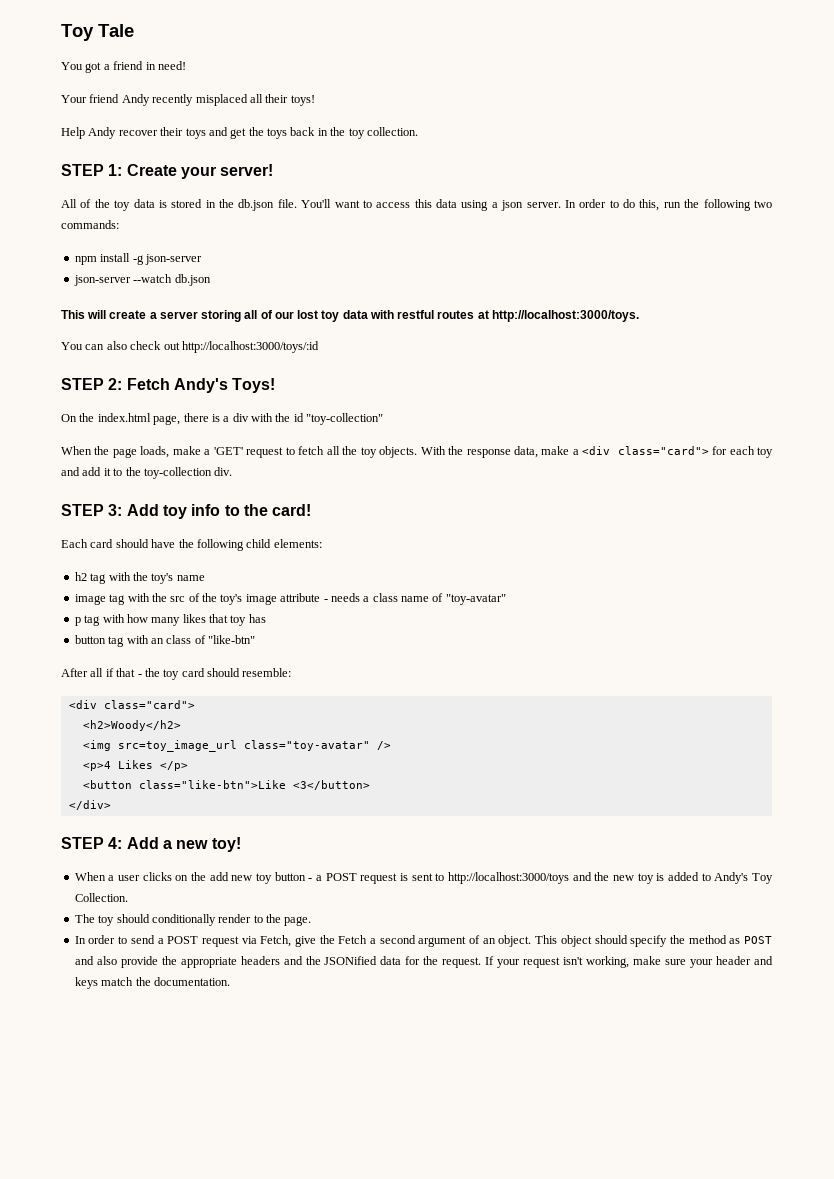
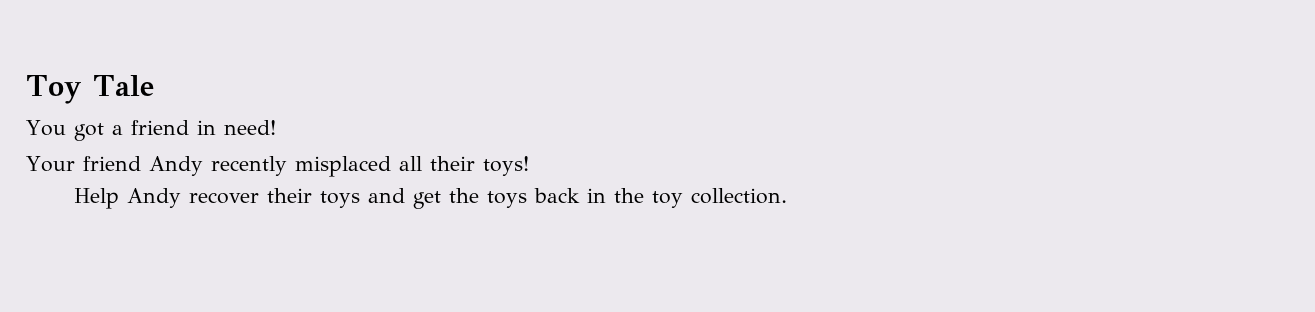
- STEP 1: Create your server!
- All of the toy data is stored in the db.json file. You'll want to access this data using a json server. In order to do this, run the following two commands:
- npm install -g json-server
- json-server --watch db.json
- This will create a server storing all of our lost toy data with restful routes at http://localhost:3000/toys.
- You can also check out http://localhost:3000/toys/:id
- STEP 2: Fetch Andy's Toys!
- On the index.html page, there is a div with the id "toy-collection"
- When the page loads, make a 'GET' request to fetch all the toy objects. With the response data, make a <div class="card"> for each toy and add it to the toy-collection div.
- STEP 3: Add toy info to the card!
- Each card should have the following child elements:
- h2 tag with the toy's name
- image tag with the src of the toy's image attribute - needs a class name of "toy-avatar"
- p tag with how many likes that toy has
- button tag with an class of "like-btn"
- After all if that - the toy card should resemble:
- <div class="card">
- <h2>Woody</h2>
- <img src=toy_image_url class="toy-avatar" />
- <p>4 Likes </p>
- <button class="like-btn">Like <3</button>
- </div>
- STEP 4: Add a new toy!
- When a user clicks on the add new toy button - a POST request is sent to http://localhost:3000/toys and the new toy is added to Andy's Toy Collection.
- The toy should conditionally render to the page.
- In order to send a POST request via Fetch, give the Fetch a second argument of an object. This object should specify the method as POST and also provide the appropriate headers and the JSONified data for the request. If your request isn't working, make sure your header and keys match the documentation.

